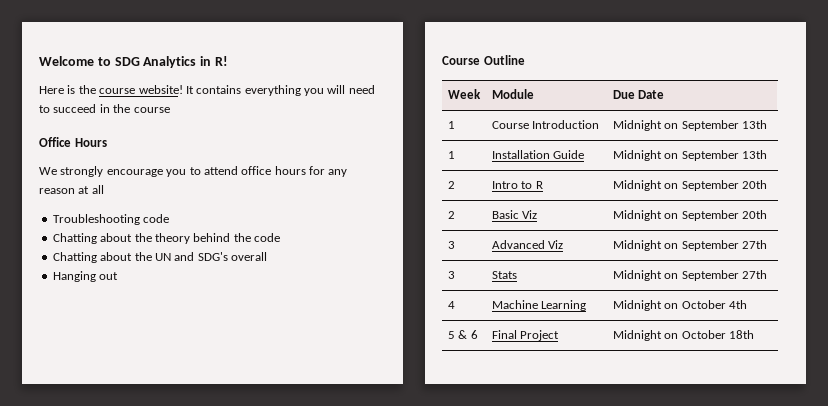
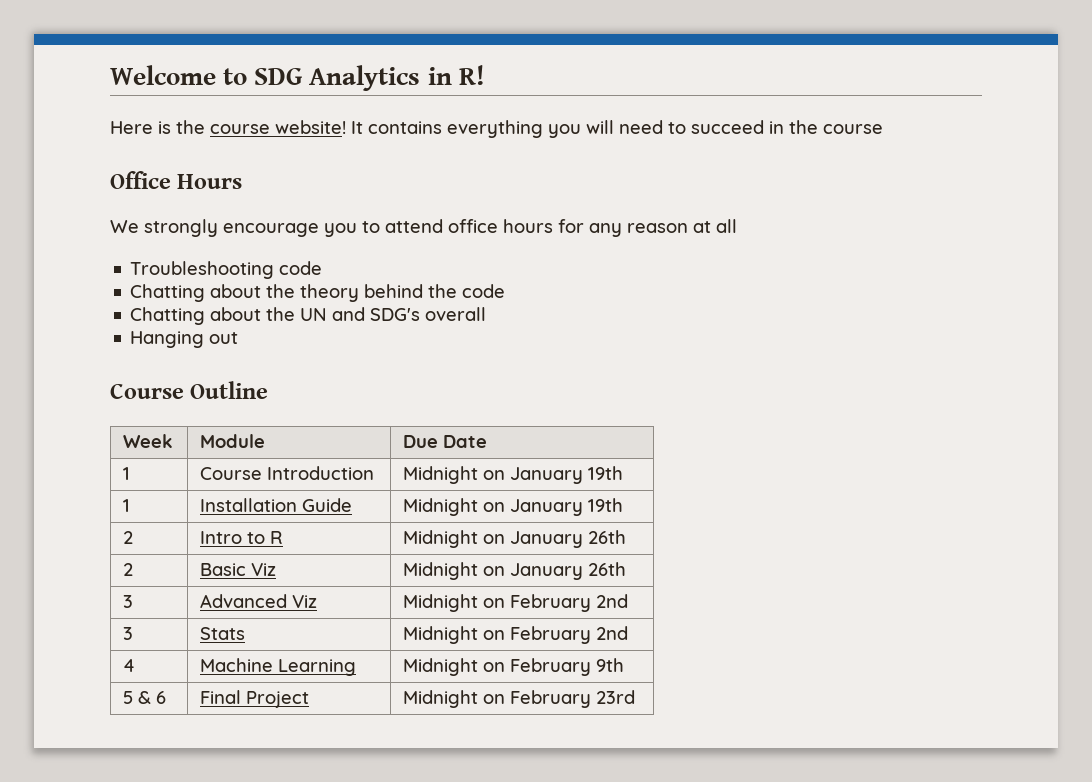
- 1 | Course Introduction | Midnight on September 13th
+ 1 | Course Introduction | Midnight on January 19th
- 1 | Installation Guide | Midnight on September 13th
+ 1 | Installation Guide | Midnight on January 19th
- 2 | Intro to R | Midnight on September 20th
+ 2 | Intro to R | Midnight on January 26th
- 2 | Basic Viz | Midnight on September 20th
+ 2 | Basic Viz | Midnight on January 26th
- 3 | Advanced Viz | Midnight on September 27th
+ 3 | Advanced Viz | Midnight on February 2nd
- 3 | Stats | Midnight on September 27th
+ 3 | Stats | Midnight on February 2nd
- 4 | Machine Learning | Midnight on October 4th
+ 4 | Machine Learning | Midnight on February 9th
- 5 & 6 | Final Project | Midnight on October 18th
+ 5 & 6 | Final Project | Midnight on February 23rd

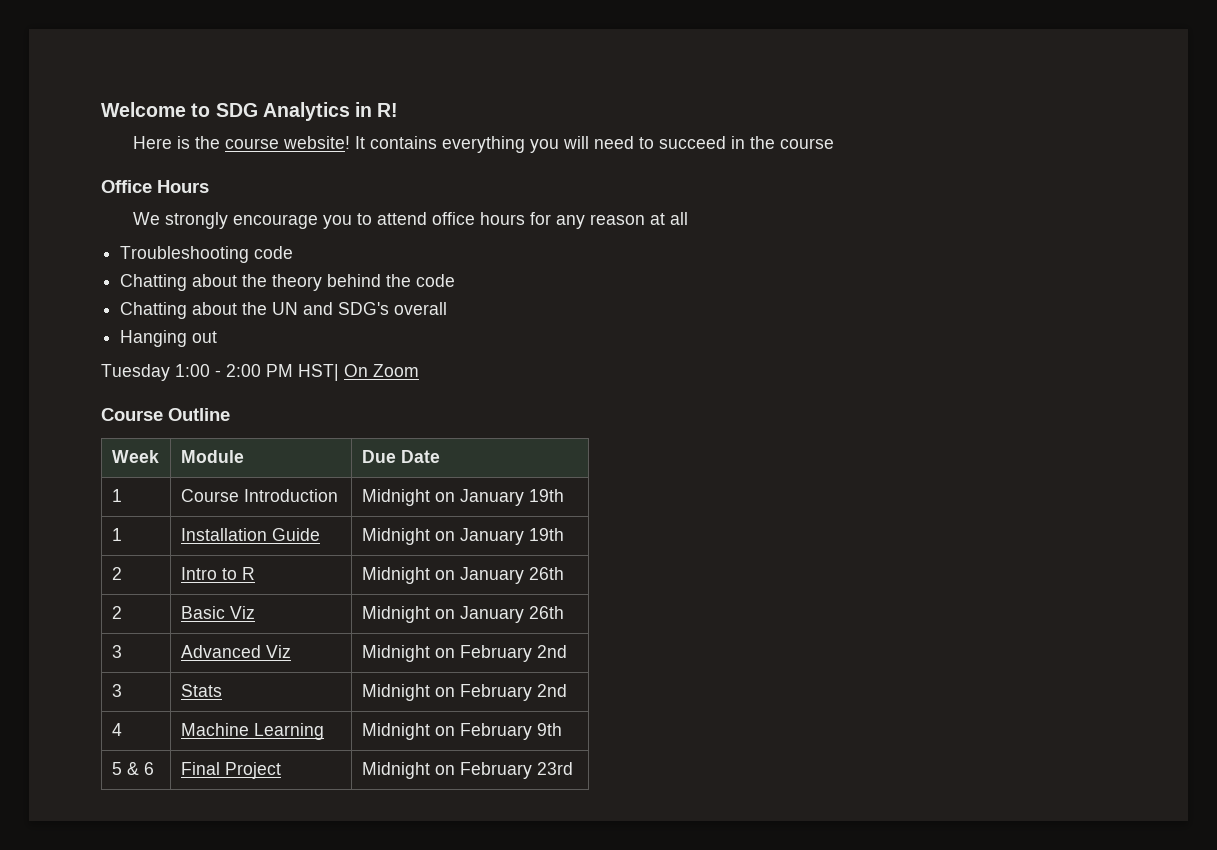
+ Tuesday 1:00 - 2:00 PM HST| On Zoom

